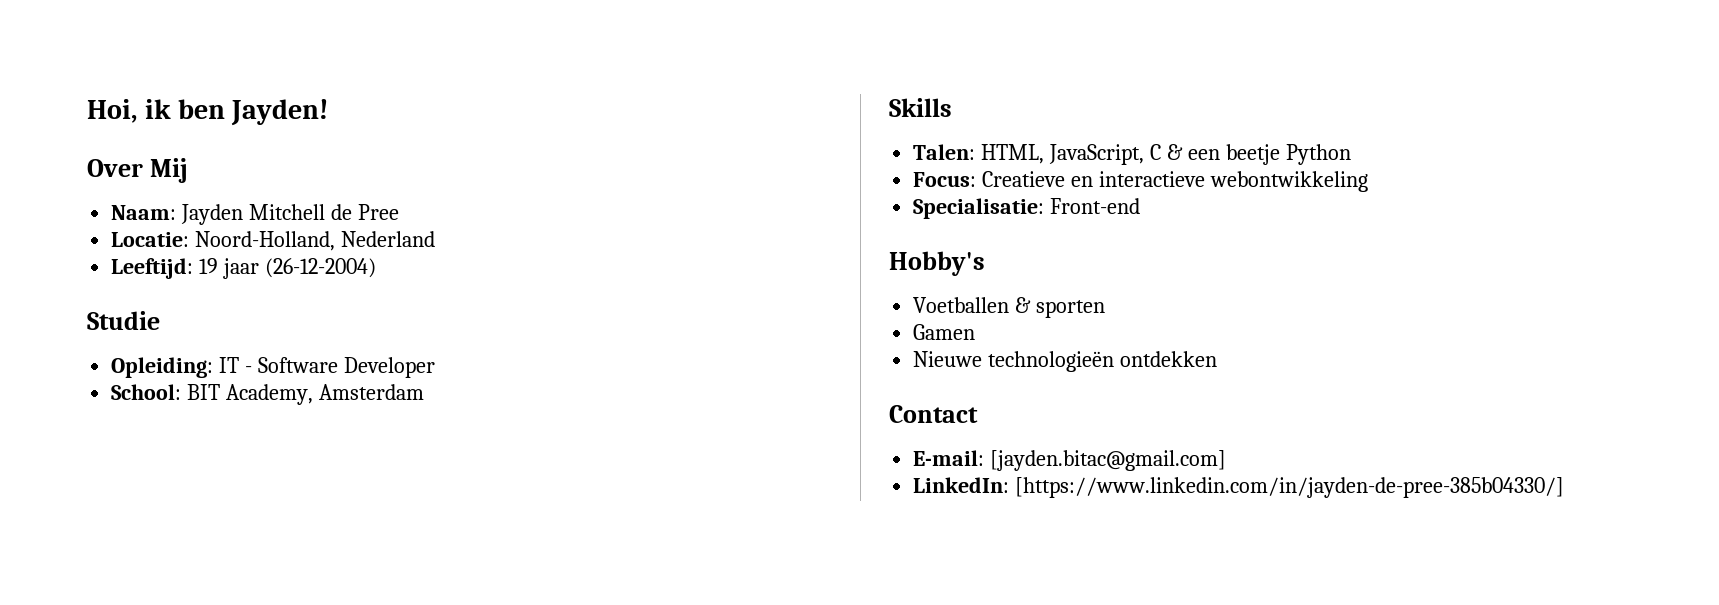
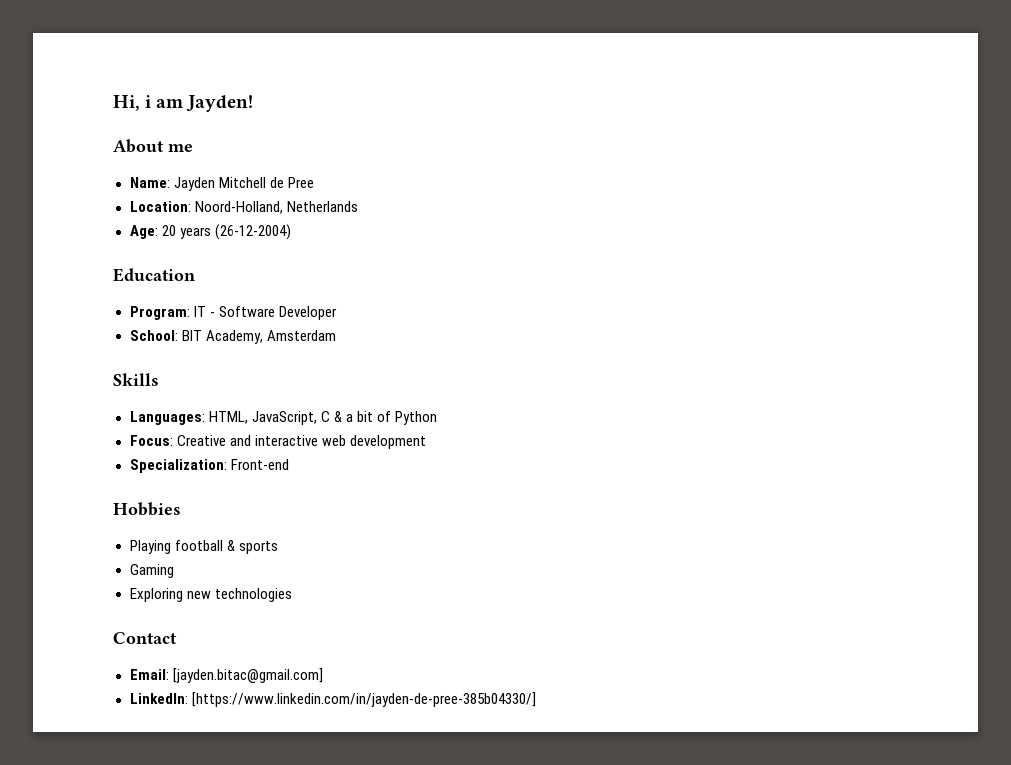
- Hoi, ik ben Jayden!
- Over Mij
- Naam: Jayden Mitchell de Pree
- Locatie: Noord-Holland, Nederland
- Leeftijd: 19 jaar (26-12-2004)
+ Hi, i am Jayden!
+ About me
+ Name: Jayden Mitchell de Pree
+ Location: Noord-Holland, Netherlands
+ Age: 20 years (26-12-2004)
- Studie
- Opleiding: IT - Software Developer
+ Education
+ Program: IT - Software Developer
- Talen: HTML, JavaScript, C & een beetje Python
+ Languages: HTML, JavaScript, C & a bit of Python
- Focus: Creatieve en interactieve webontwikkeling
- Specialisatie: Front-end
- Hobby's
- Voetballen & sporten
- Gamen
- Nieuwe technologieën ontdekken
+ Focus: Creative and interactive web development
+ Specialization: Front-end
+ Hobbies
+ Playing football & sports
+ Gaming
+ Exploring new technologies
- E-mail: [jayden.bitac@gmail.com]
+ Email: [jayden.bitac@gmail.com]

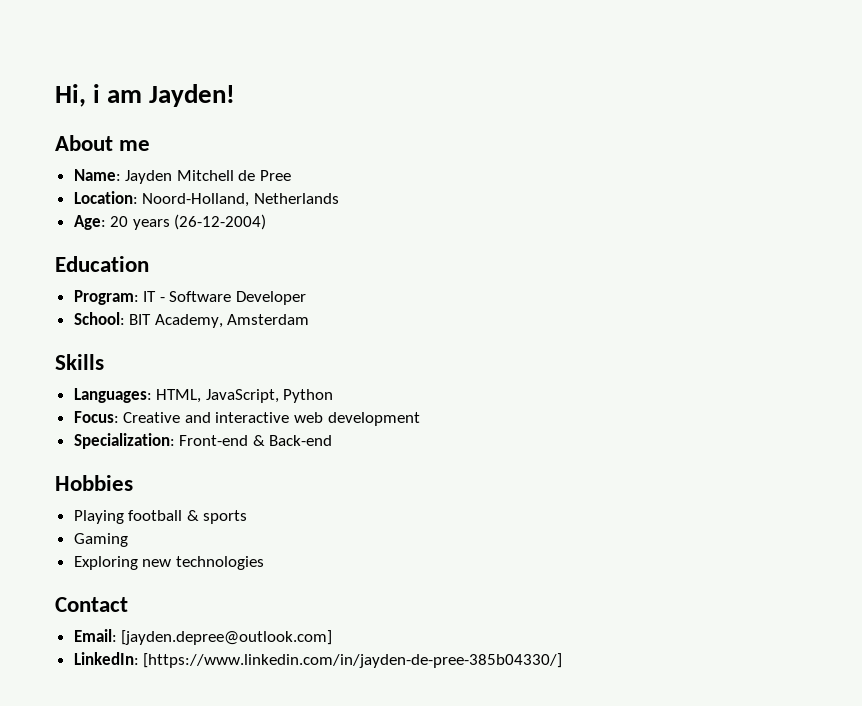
- Languages: HTML, JavaScript, C & a bit of Python
+ Languages: HTML, JavaScript, Python
- Specialization: Front-end
+ Specialization: Front-end & Back-end
- Email: [jayden.bitac@gmail.com]
+ Email: [jayden.depree@outlook.com]

